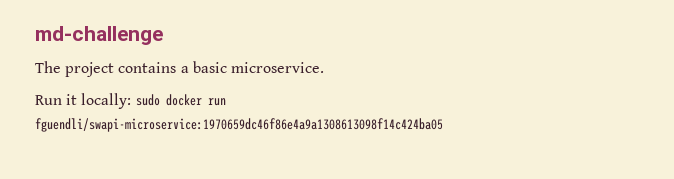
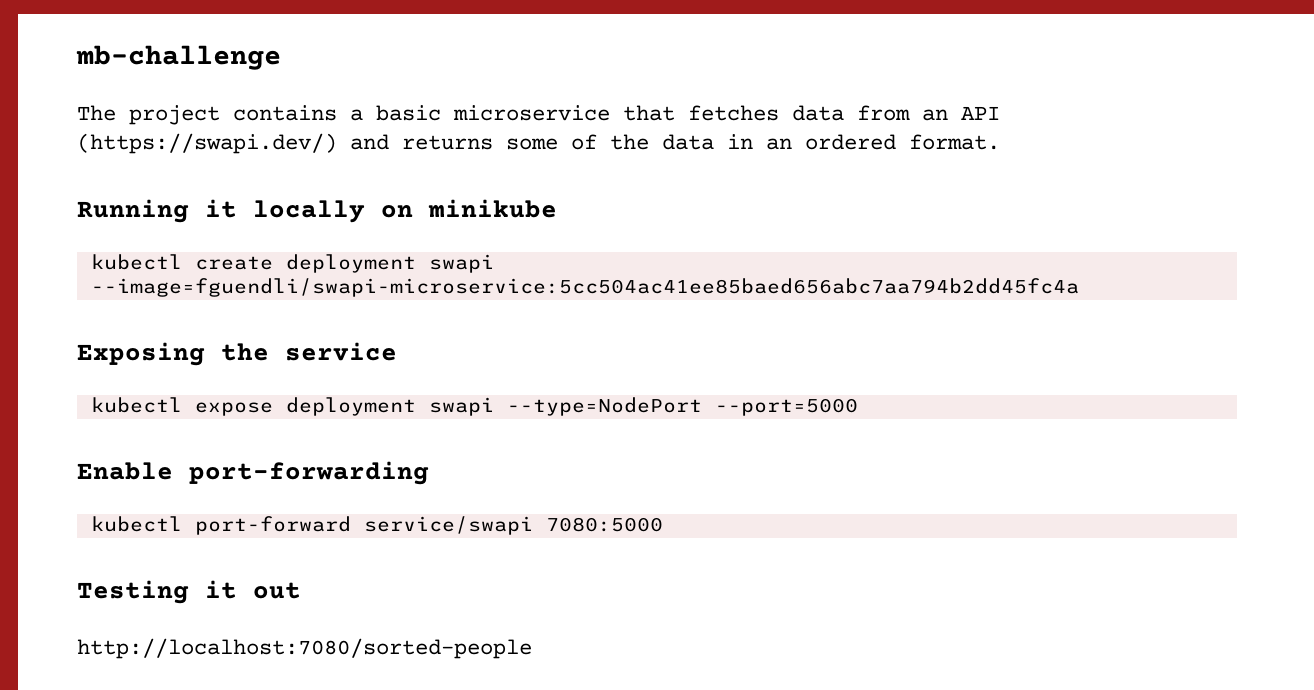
- md-challenge
+ mb-challenge
- The project contains a basic microservice.
- Run it locally: sudo docker run fguendli/swapi-microservice:1970659dc46f86e4a9a1308613098f14c424ba05
+ The project contains a basic microservice that fetches data from an API (https://swapi.dev/) and returns some of the data in an ordered format.
+ Running it locally on minikube
+ kubectl create deployment swapi --image=fguendli/swapi-microservice:5cc504ac41ee85baed656abc7aa794b2dd45fc4a
+ Exposing the service
+ kubectl expose deployment swapi --type=NodePort --port=5000
+ Enable port-forwarding
+ kubectl port-forward service/swapi 7080:5000
+ Testing it out
+ http://localhost:7080/sorted-people

